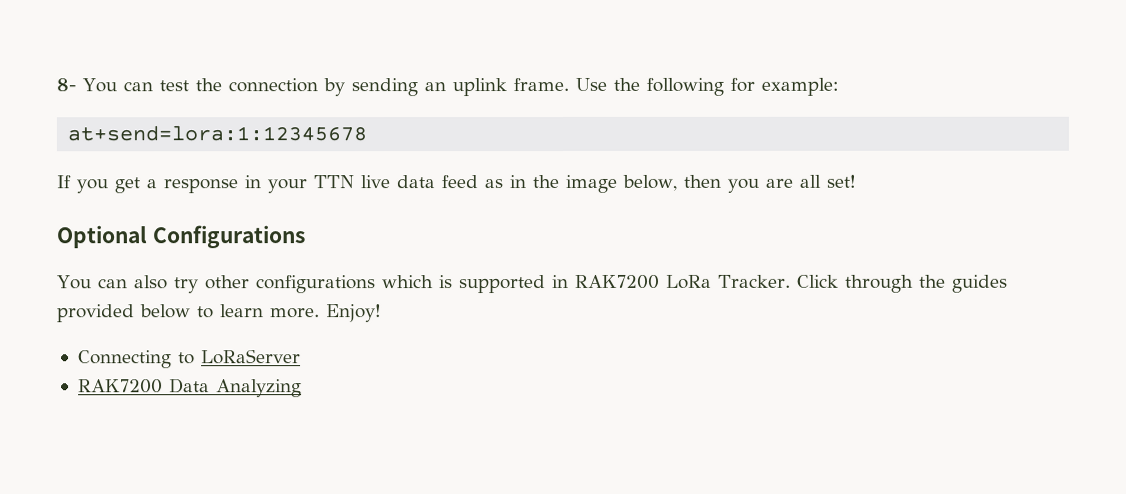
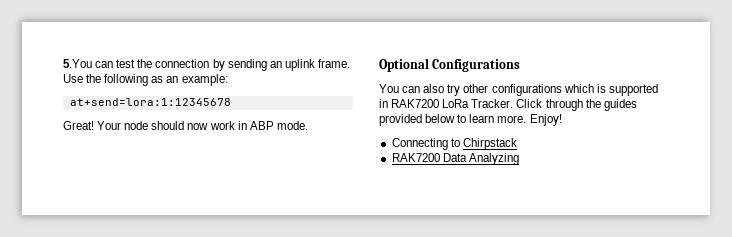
- 8- You can test the connection by sending an uplink frame.
+ 5.You can test the connection by sending an uplink frame.
- Use the following for example:
+ Use the following as an example:
- If you get a response in your TTN live data feed as in the image below, then you are all set!
+ Great! Your node should now work in ABP mode.
- Connecting to LoRaServer
+ Connecting to Chirpstack

